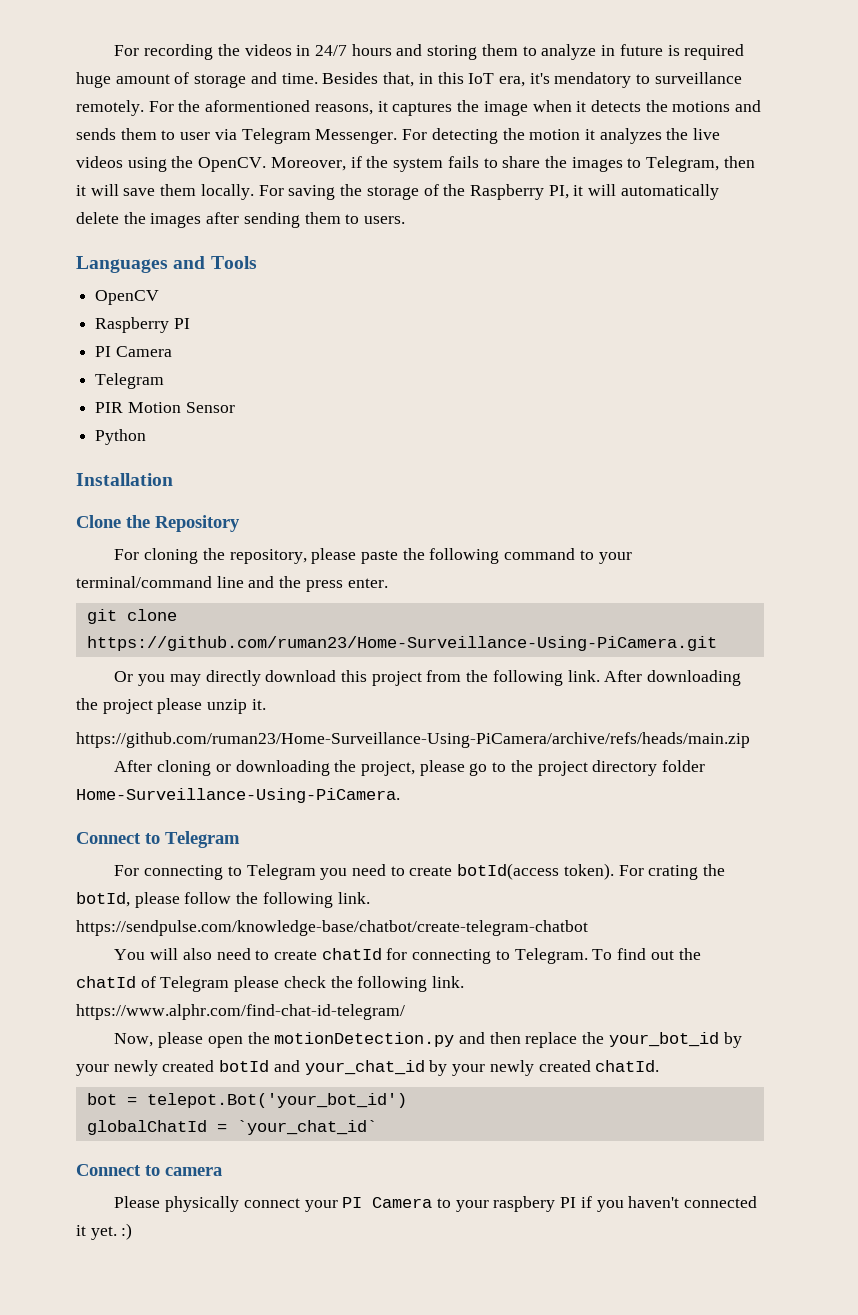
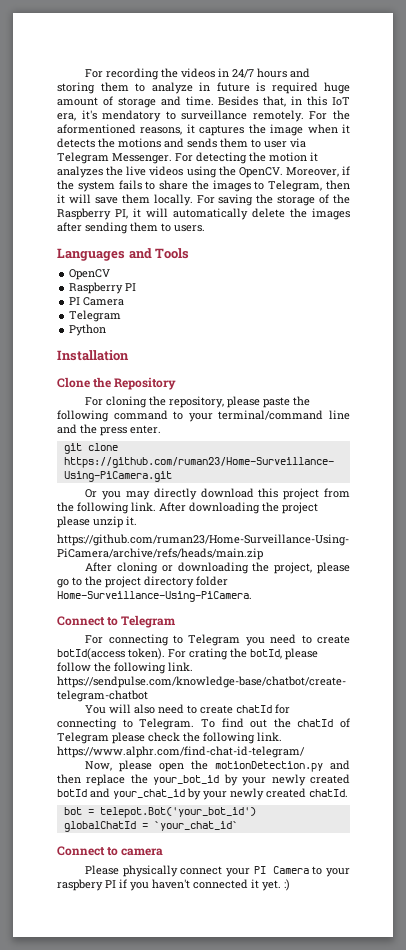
- PIR Motion Sensor

